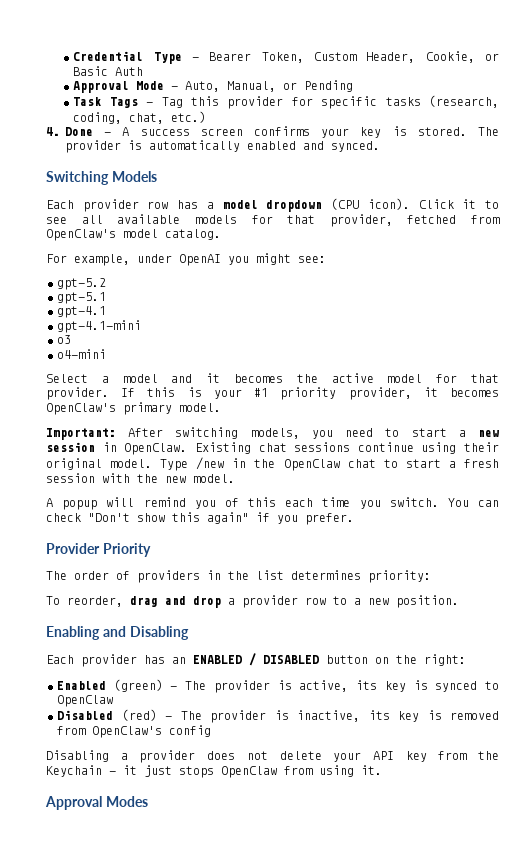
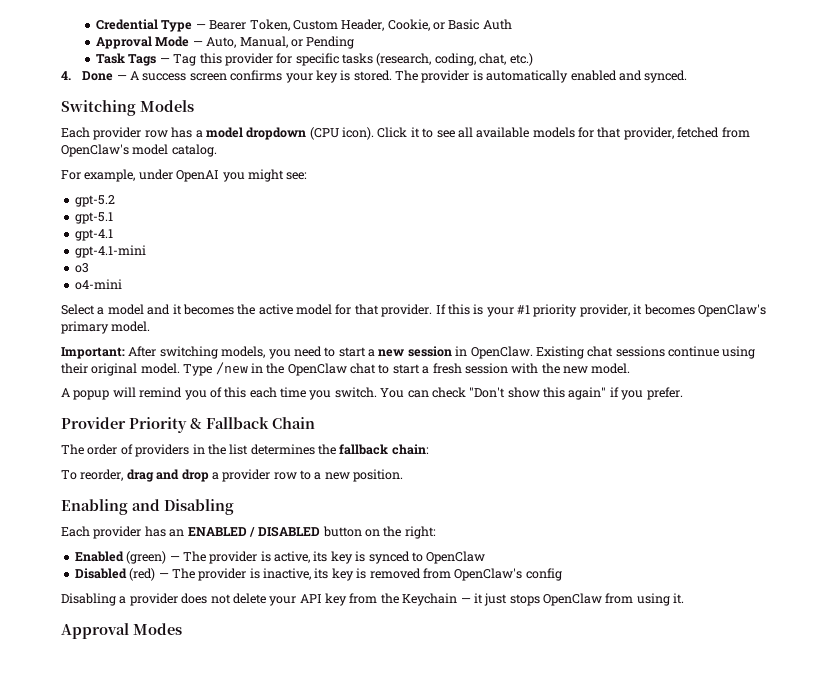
- Provider Priority
+ Provider Priority & Fallback Chain
- The order of providers in the list determines priority:
+ The order of providers in the list determines the fallback chain:

